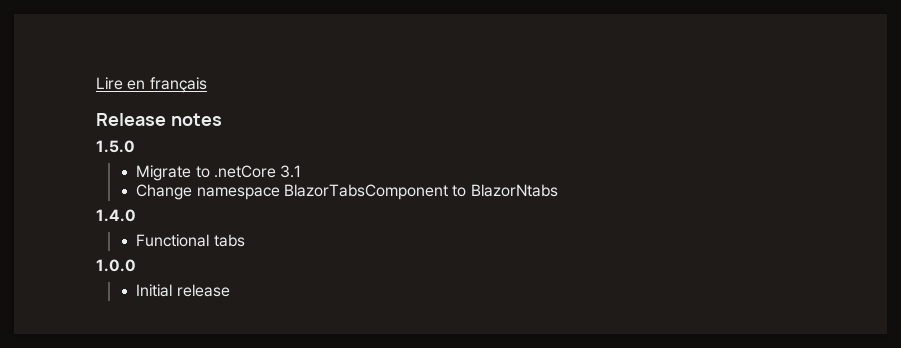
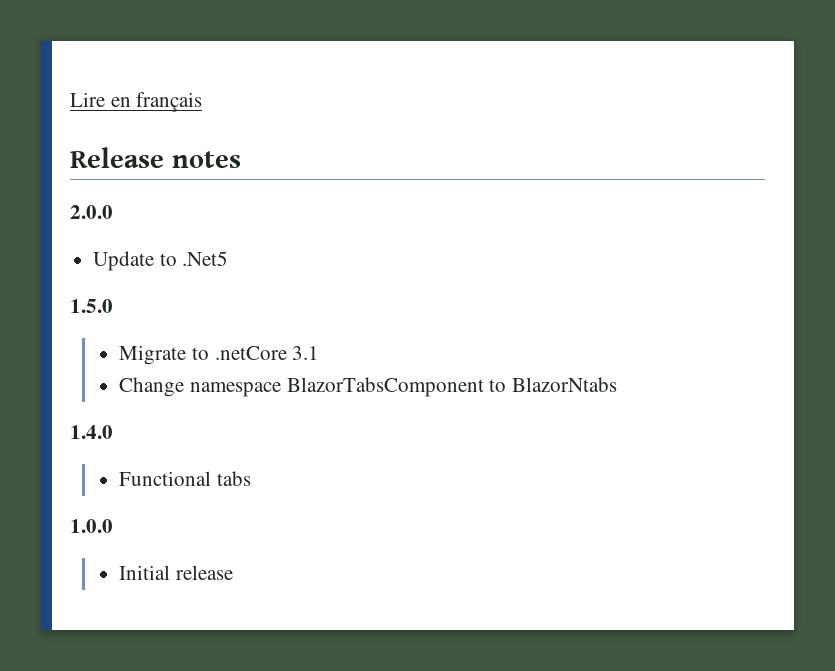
+ 2.0.0
+ Update to .Net5

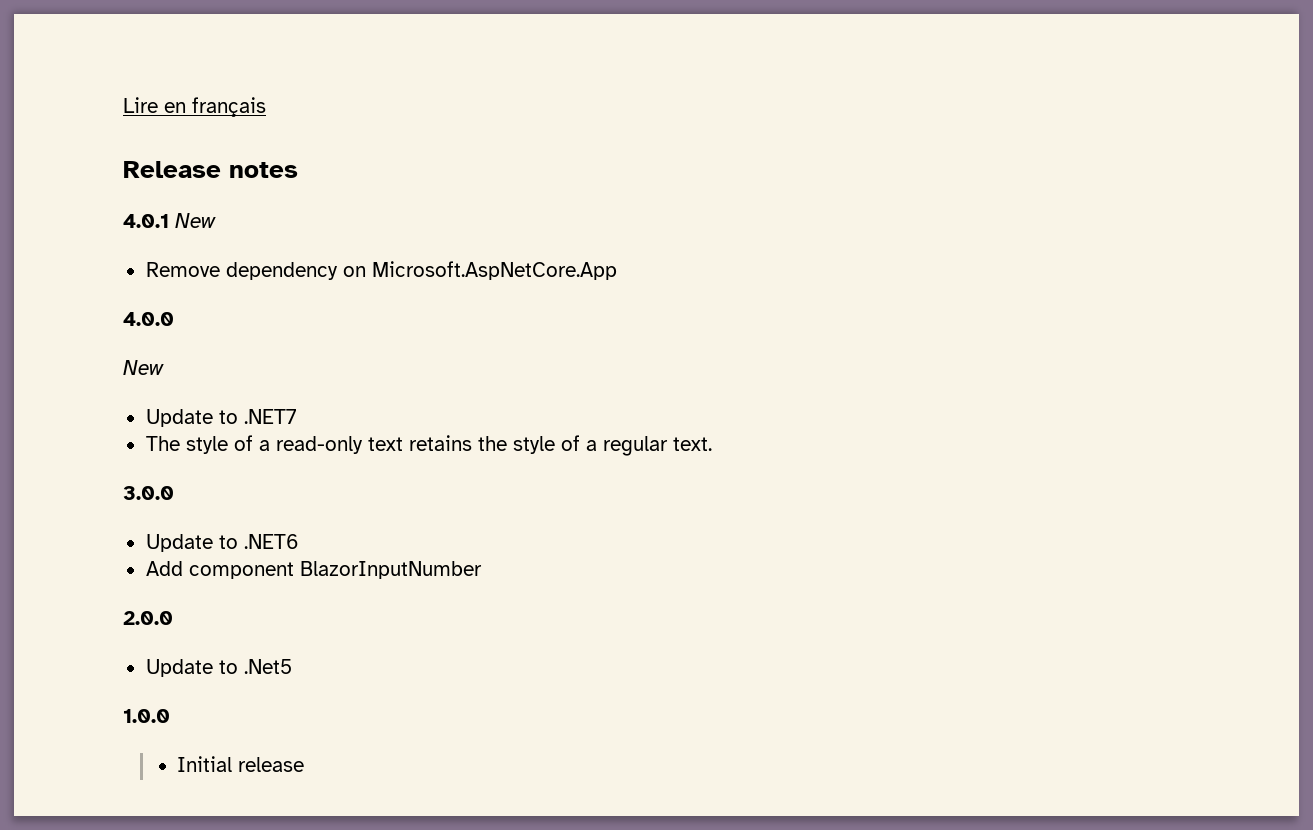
+ 4.0.1 New
+ Remove dependency on Microsoft.AspNetCore.App
+ 4.0.0
+ New
+ Update to .NET7
+ The style of a read-only text retains the style of a regular text.
+ 3.0.0
+ Update to .NET6
+ Add component BlazorInputNumber
  2.0.0
  Update to .Net5
- 1.5.0
- Migrate to .netCore 3.1
- Change namespace BlazorTabsComponent to BlazorNtabs
- 1.4.0
- Functional tabs

